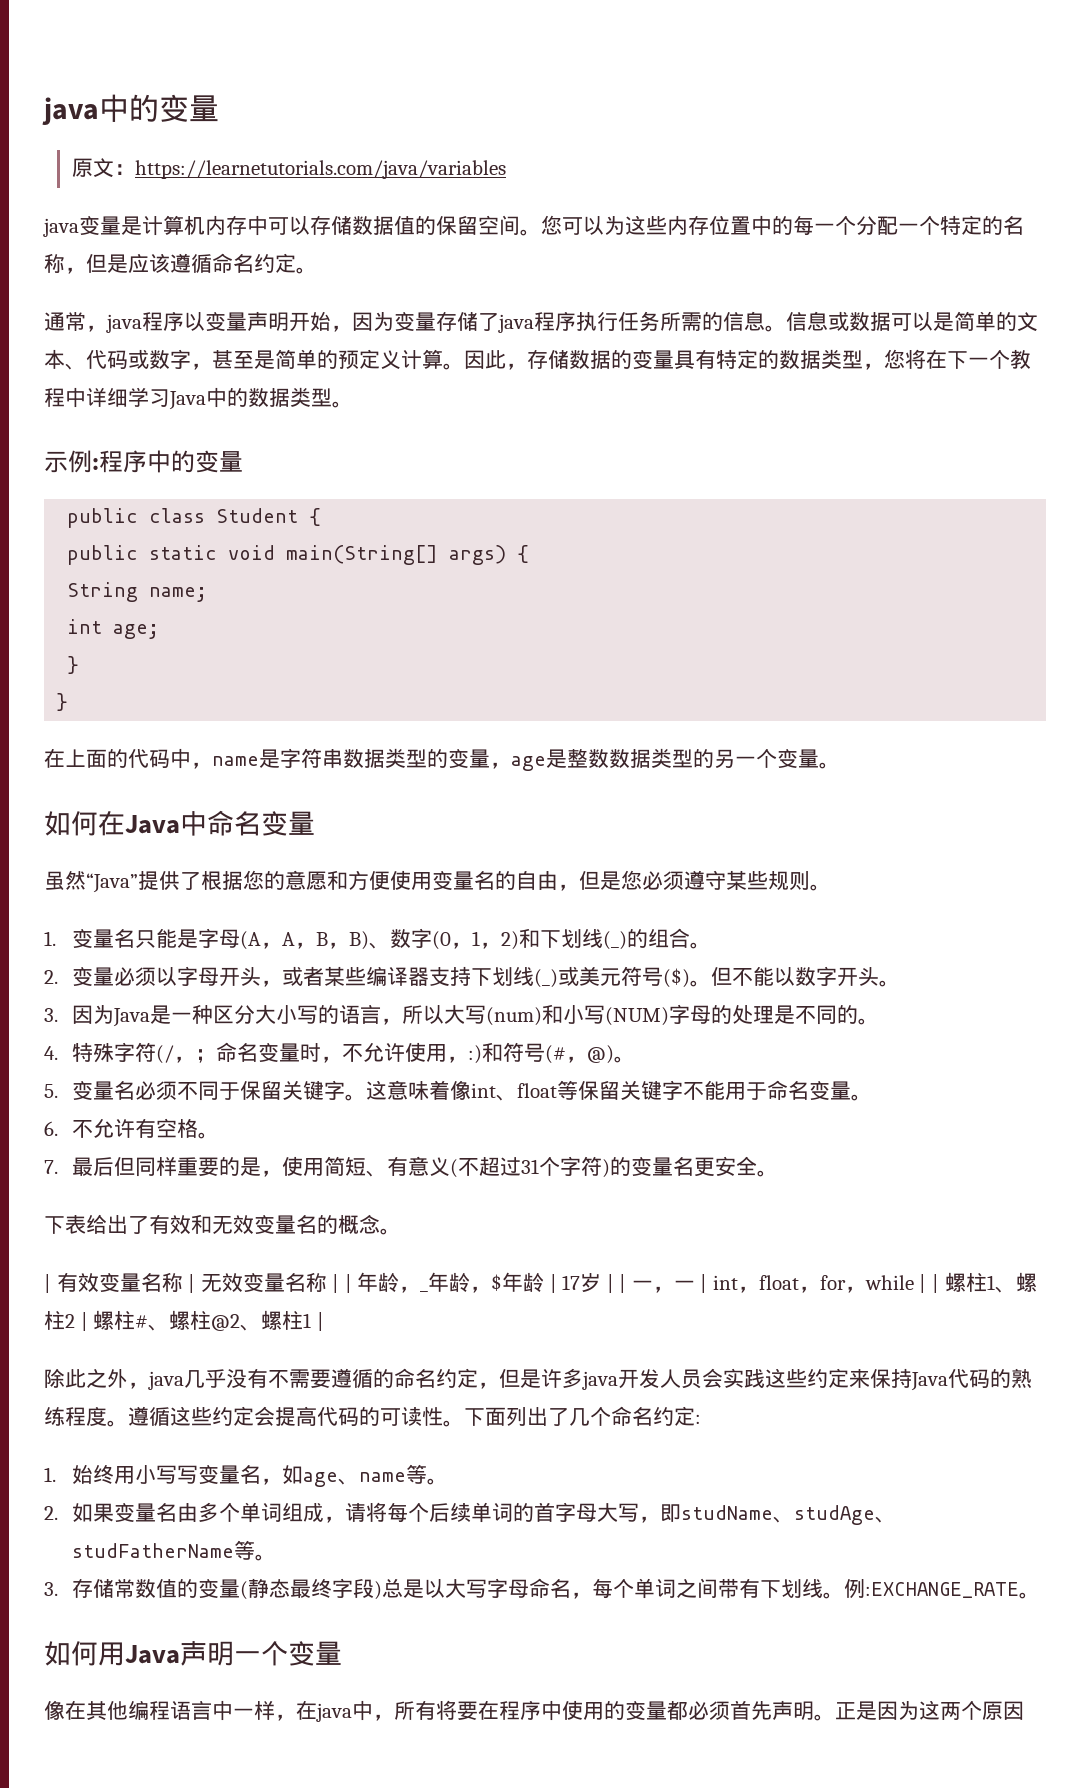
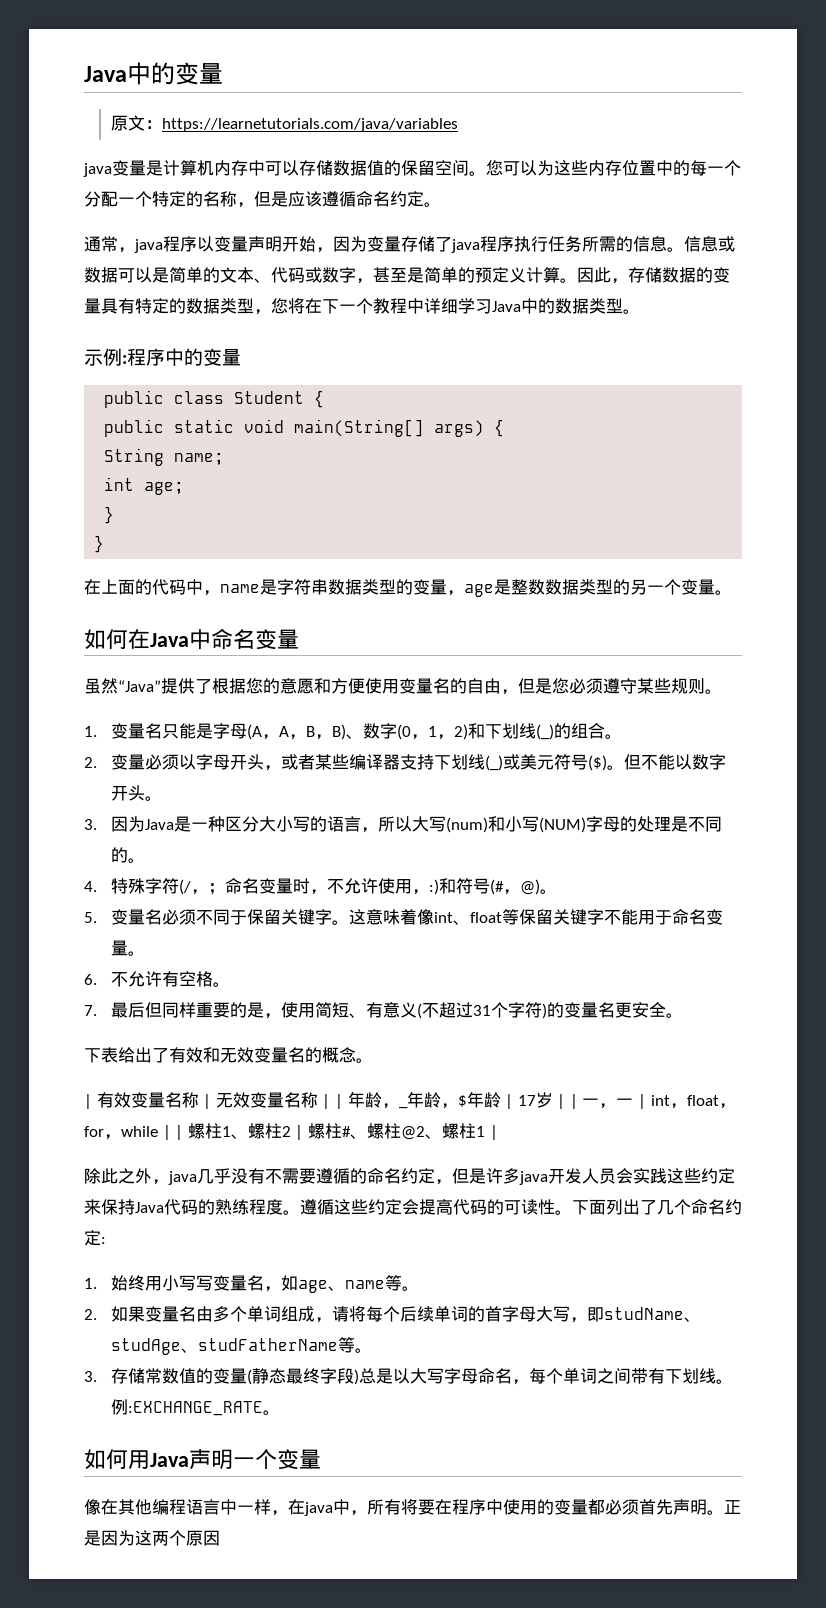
- java中的变量
+ Java中的变量

